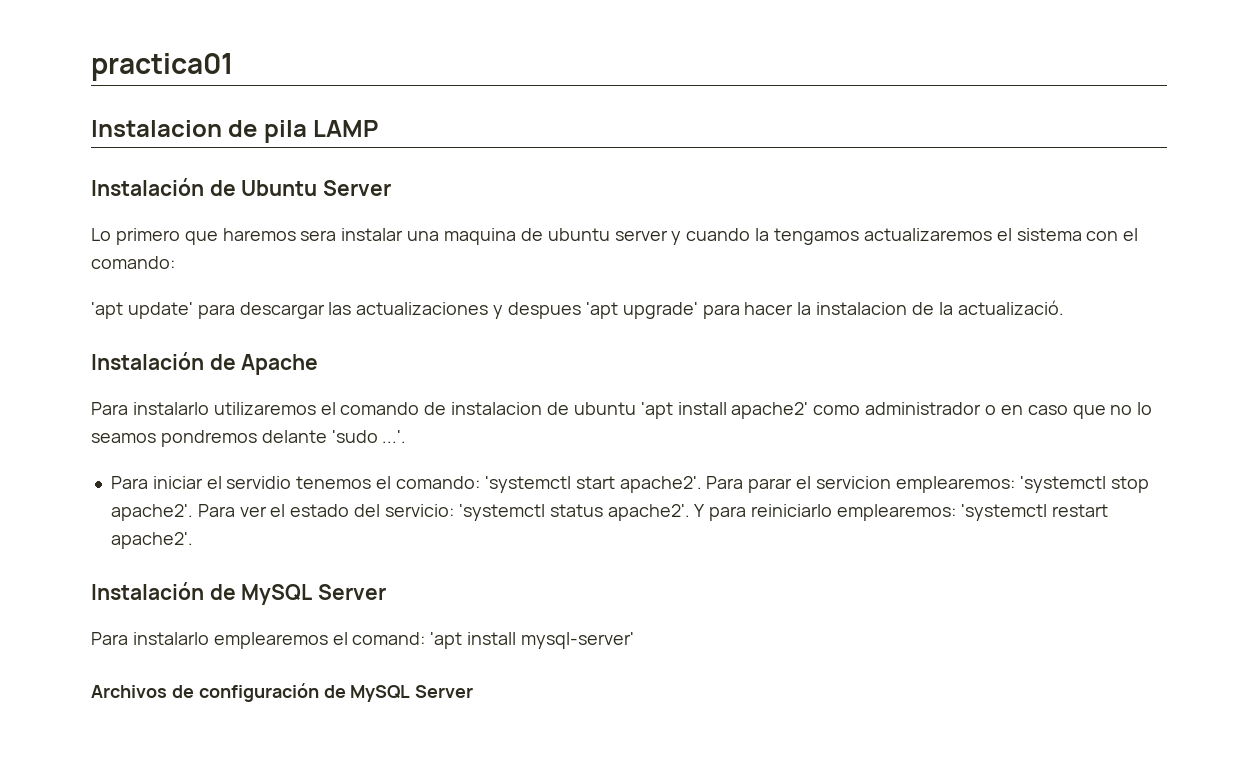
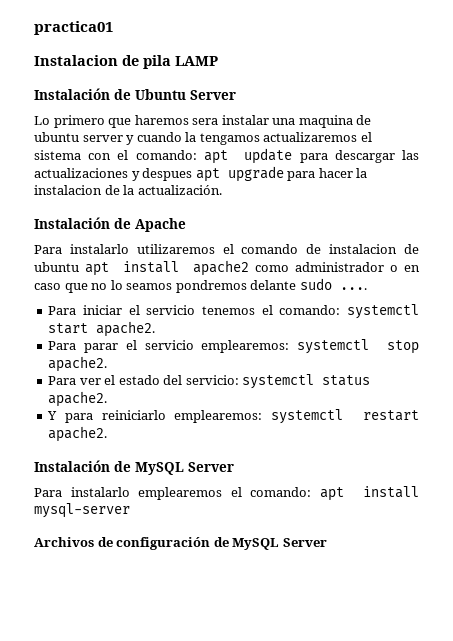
- Lo primero que haremos sera instalar una maquina de ubuntu server y cuando la tengamos actualizaremos el sistema con el comando:
- 'apt update' para descargar las actualizaciones y despues 'apt upgrade' para hacer la instalacion de la actualizació.
+ Lo primero que haremos sera instalar una maquina de ubuntu server y cuando la tengamos actualizaremos el sistema con el comando: apt update para descargar las actualizaciones y despues apt upgrade para hacer la instalacion de la actualización.
- Para instalarlo utilizaremos el comando de instalacion de ubuntu 'apt install apache2' como administrador o en caso que no lo seamos pondremos delante 'sudo ...'.
+ Para instalarlo utilizaremos el comando de instalacion de ubuntu apt install apache2 como administrador o en caso que no lo seamos pondremos delante sudo ....
- Para iniciar el servidio tenemos el comando: 'systemctl start apache2'. Para parar el servicion emplearemos: 'systemctl stop apache2'. Para ver el estado del servicio: 'systemctl status apache2'. Y para reiniciarlo emplearemos: 'systemctl restart apache2'.
+ Para iniciar el servicio tenemos el comando: systemctl start apache2.
+ Para parar el servicio emplearemos: systemctl stop apache2.
+ Para ver el estado del servicio: systemctl status apache2.
+ Y para reiniciarlo emplearemos: systemctl restart apache2.
- Para instalarlo emplearemos el comand: 'apt install mysql-server'
+ Para instalarlo emplearemos el comando: apt install mysql-server

